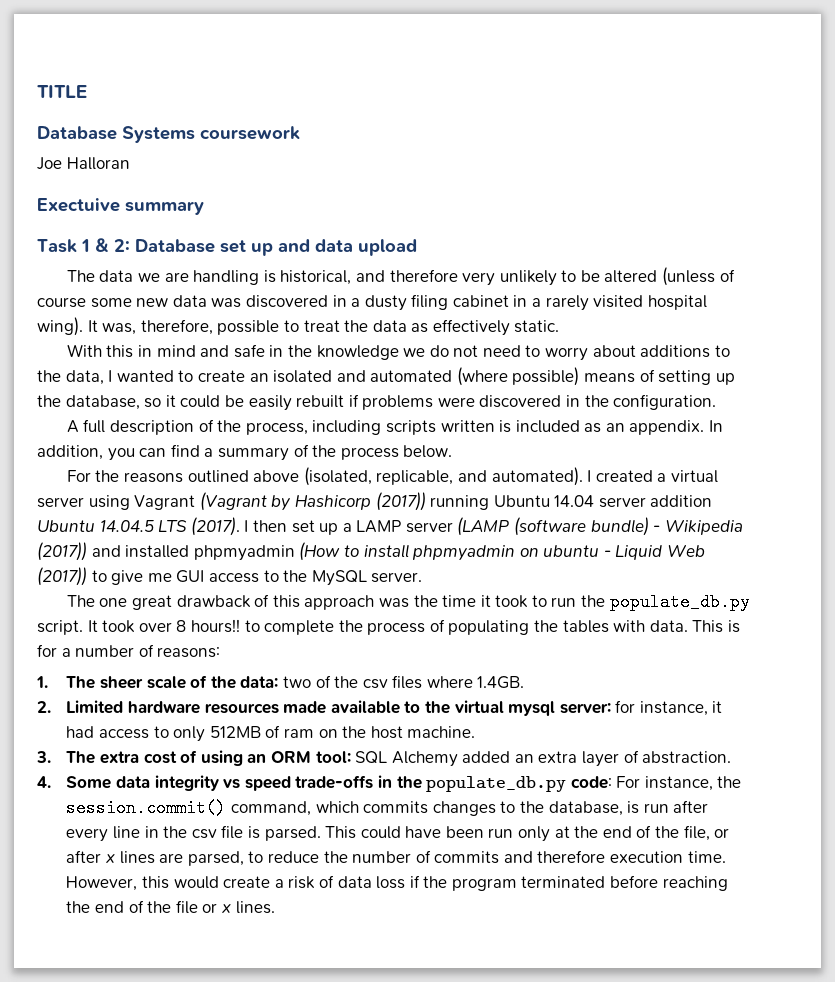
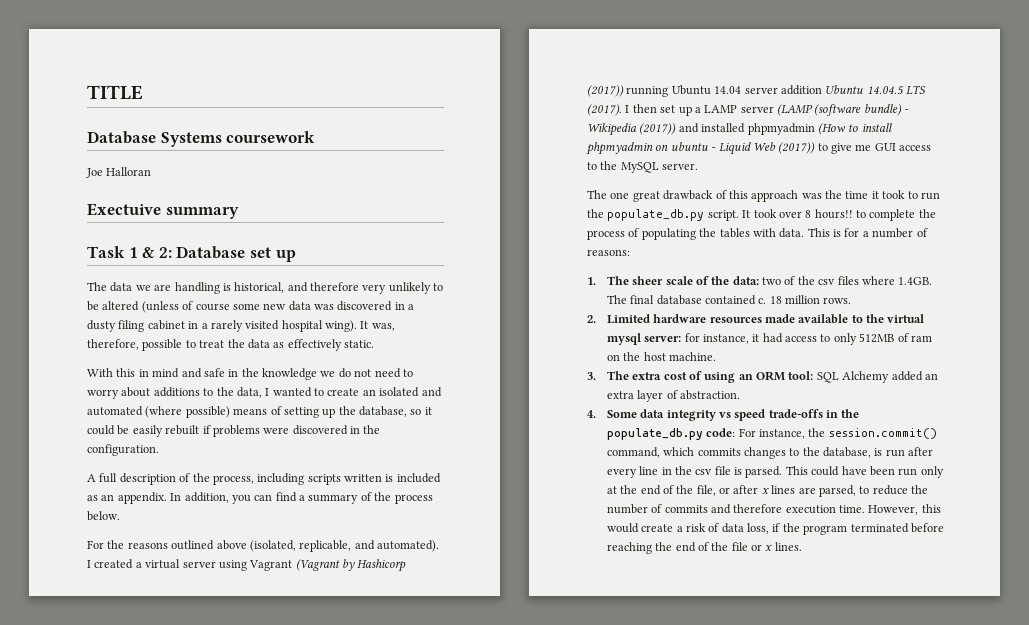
- Task 1 & 2: Database set up and data upload
+ Task 1 & 2: Database set up
- 1. The sheer scale of the data: two of the csv files where 1.4GB.
+ 1. The sheer scale of the data: two of the csv files where 1.4GB. The final database contained c. 18 million rows.
- However, this would create a risk of data loss if the program terminated before reaching the end of the file or x lines.
+ However, this would create a risk of data loss, if the program terminated before reaching the end of the file or x lines.

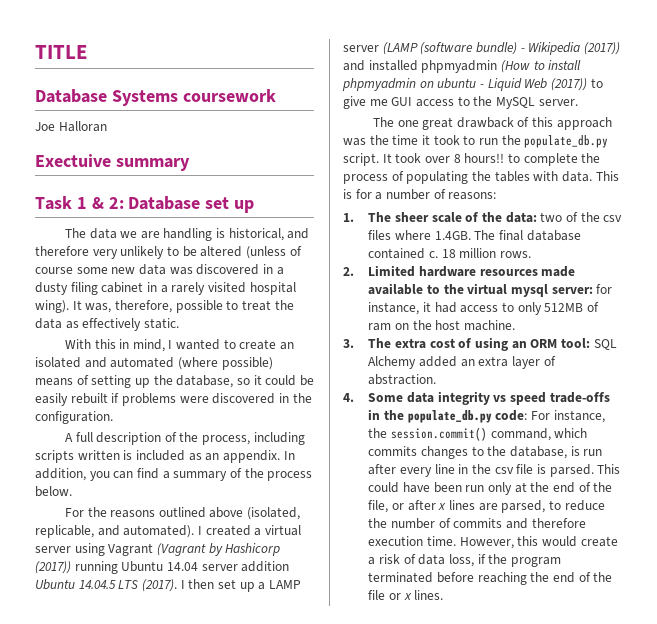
- With this in mind and safe in the knowledge we do not need to worry about additions to the data, I wanted to create an isolated and automated (where possible) means of setting up the database, so it could be easily rebuilt if problems were discovered in the configuration.
+ With this in mind, I wanted to create an isolated and automated (where possible) means of setting up the database, so it could be easily rebuilt if problems were discovered in the configuration.

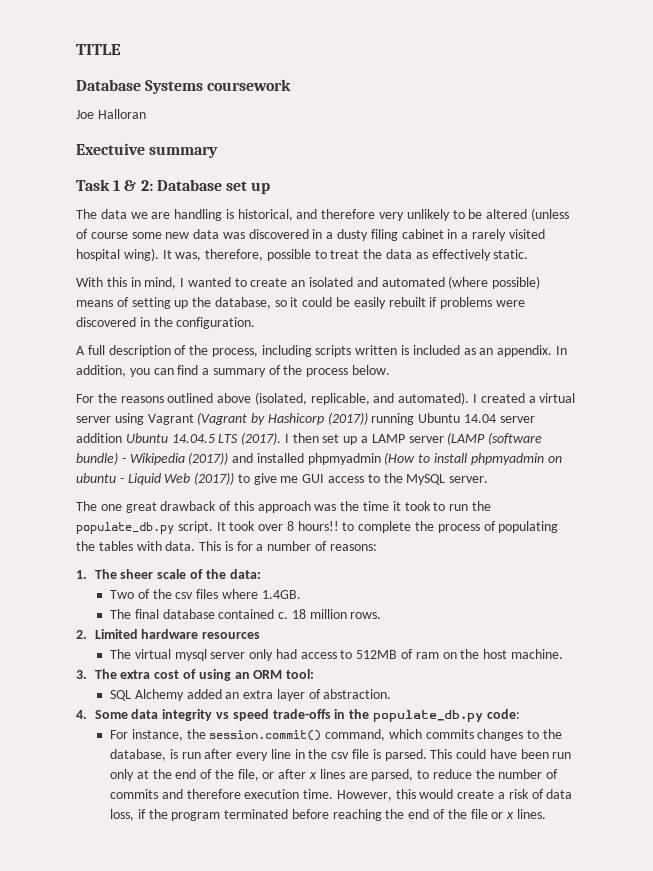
- 1. The sheer scale of the data: two of the csv files where 1.4GB. The final database contained c.
+ 1. The sheer scale of the data:
+ Two of the csv files where 1.4GB.
+ The final database contained c.
- 2. Limited hardware resources made available to the virtual mysql server: for instance, it had access to only 512MB of ram on the host machine.
+ 2. Limited hardware resources
+ The virtual mysql server only had access to 512MB of ram on the host machine.
- 3. The extra cost of using an ORM tool: SQL Alchemy added an extra layer of abstraction.
+ 3. The extra cost of using an ORM tool:
+ SQL Alchemy added an extra layer of abstraction.
- 4. Some data integrity vs speed trade-offs in the populate_db.py code: For instance, the session.commit() command, which commits changes to the database, is run after every line in the csv file is parsed.
+ 4. Some data integrity vs speed trade-offs in the populate_db.py code:
+ For instance, the session.commit() command, which commits changes to the database, is run after every line in the csv file is parsed.

